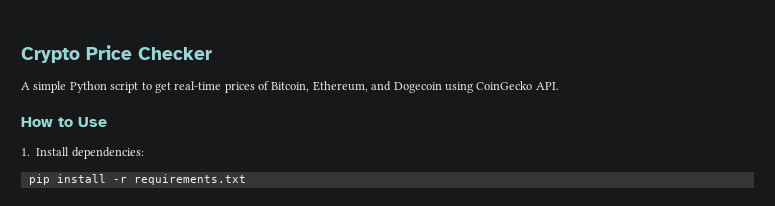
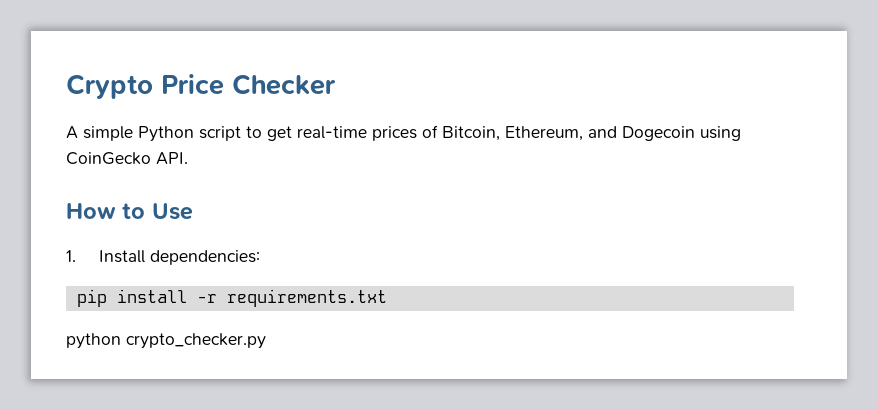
+ python crypto_checker.py

